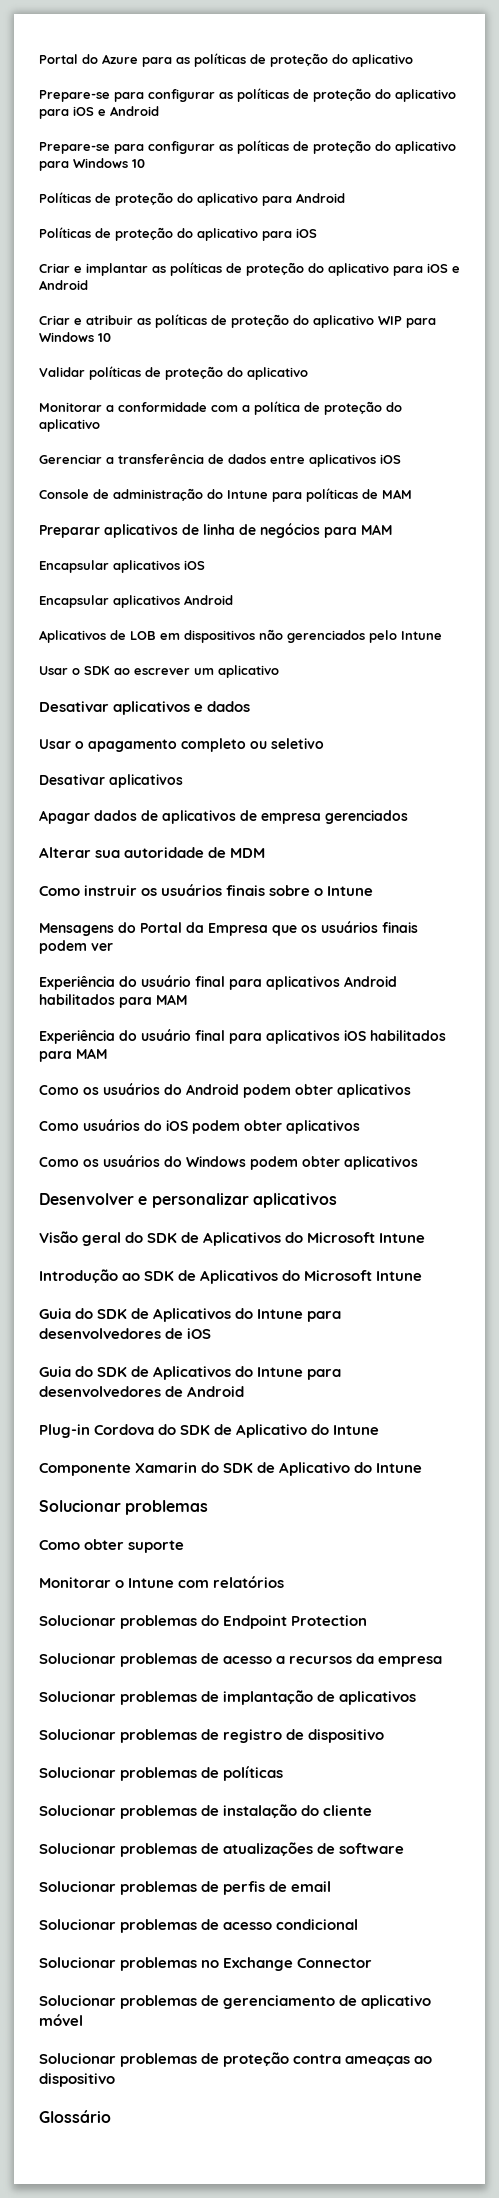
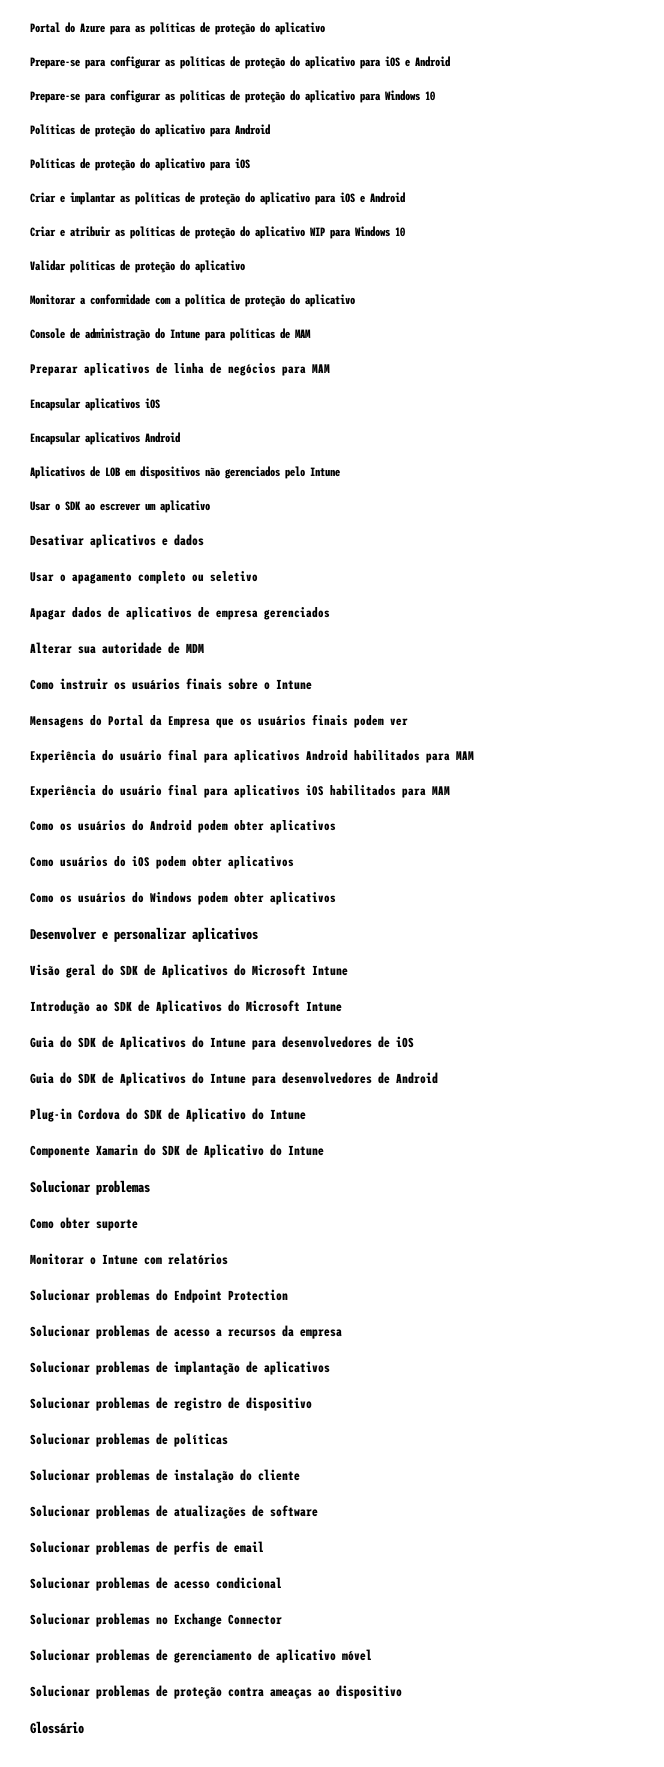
- Gerenciar a transferência de dados entre aplicativos iOS
  Usar o apagamento completo ou seletivo
- Desativar aplicativos

